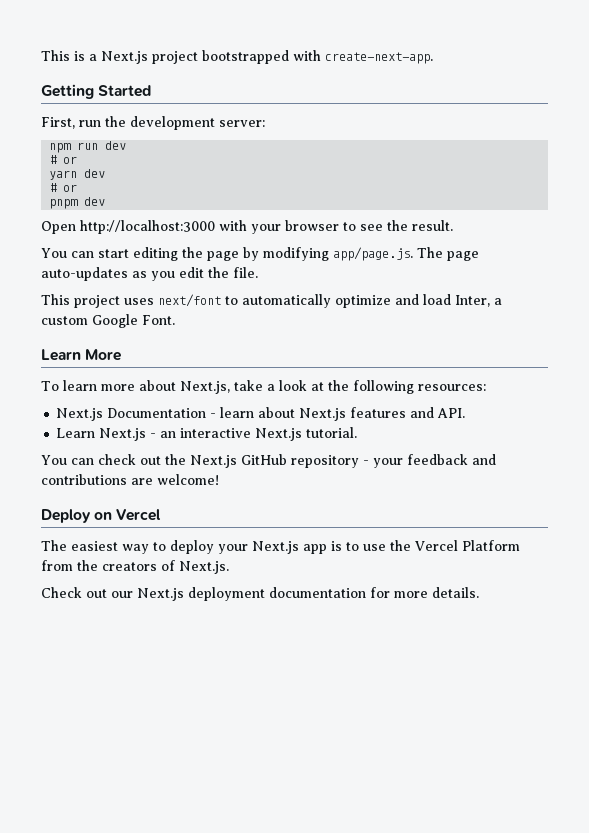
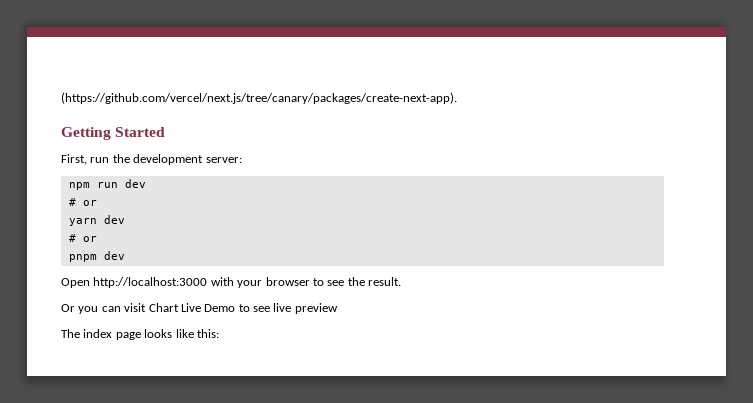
- This is a Next.js project bootstrapped with create-next-app.
+ (https://github.com/vercel/next.js/tree/canary/packages/create-next-app).
- You can start editing the page by modifying app/page.js. The page auto-updates as you edit the file.
- This project uses next/font to automatically optimize and load Inter, a custom Google Font.
- Learn More
- To learn more about Next.js, take a look at the following resources:
- Next.js Documentation - learn about Next.js features and API.
- Learn Next.js - an interactive Next.js tutorial.
- You can check out the Next.js GitHub repository - your feedback and contributions are welcome!
- Deploy on Vercel
- The easiest way to deploy your Next.js app is to use the Vercel Platform from the creators of Next.js.
- Check out our Next.js deployment documentation for more details.
+ Or you can visit Chart Live Demo to see live preview
+ The index page looks like this:

